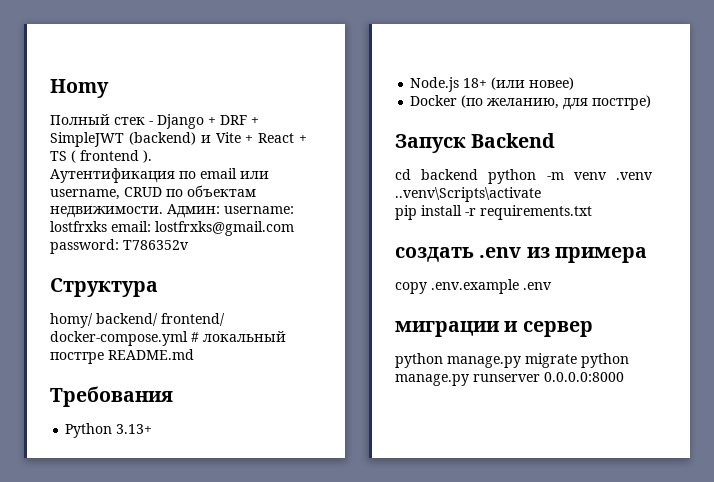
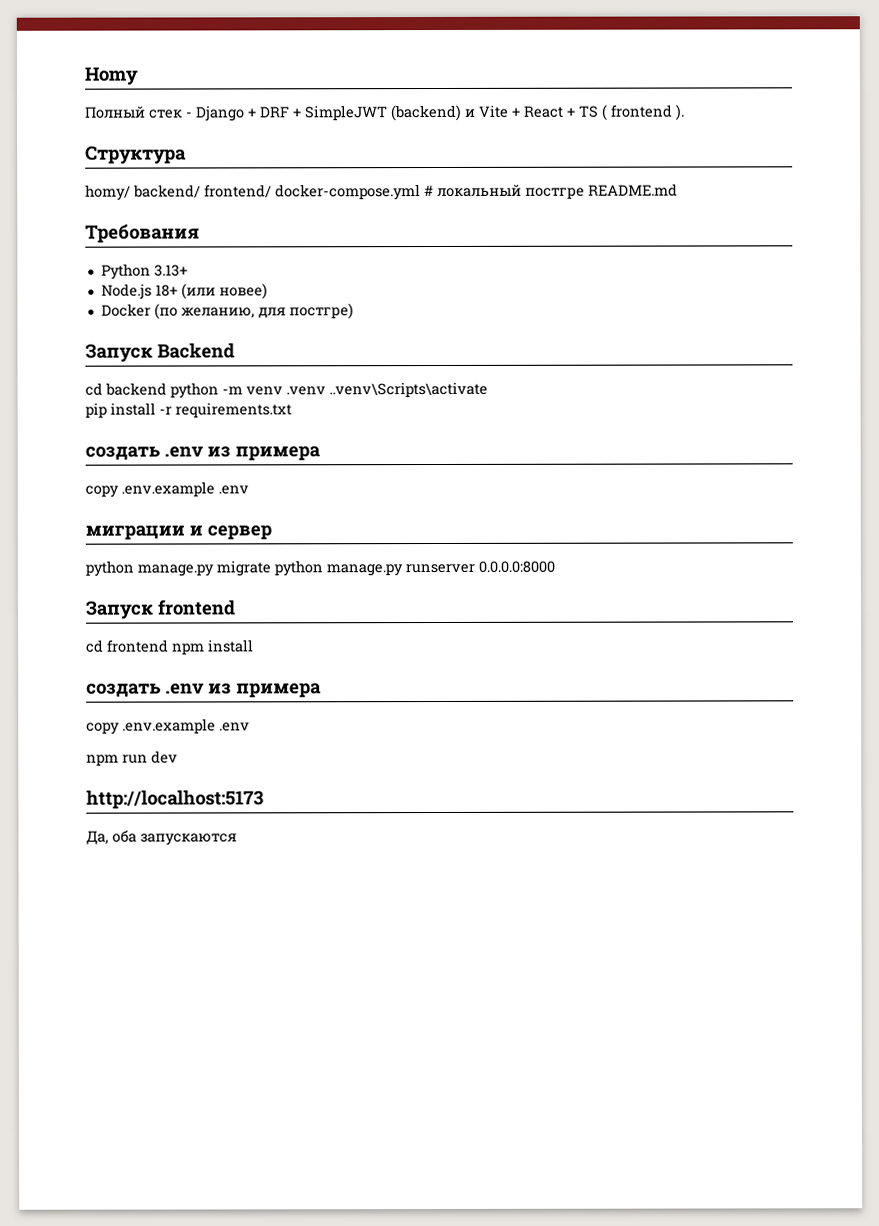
- Аутентификация по email или username, CRUD по объектам недвижимости. Админ: username: lostfrxks email: lostfrxks@gmail.com password: T786352v
+ Запуск frontend
+ cd frontend npm install
+ создать .env из примера
+ copy .env.example .env
+ npm run dev
+ http://localhost:5173
+ Да, оба запускаются

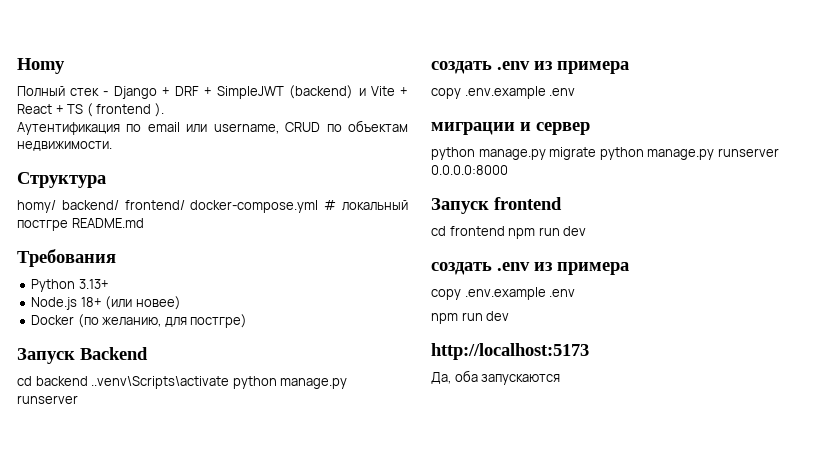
+ Аутентификация по email или username, CRUD по объектам недвижимости.
- cd backend python -m venv .venv ..venv\Scripts\activate
- pip install -r requirements.txt
+ cd backend ..venv\Scripts\activate python manage.py runserver
- cd frontend npm install
+ cd frontend npm run dev

